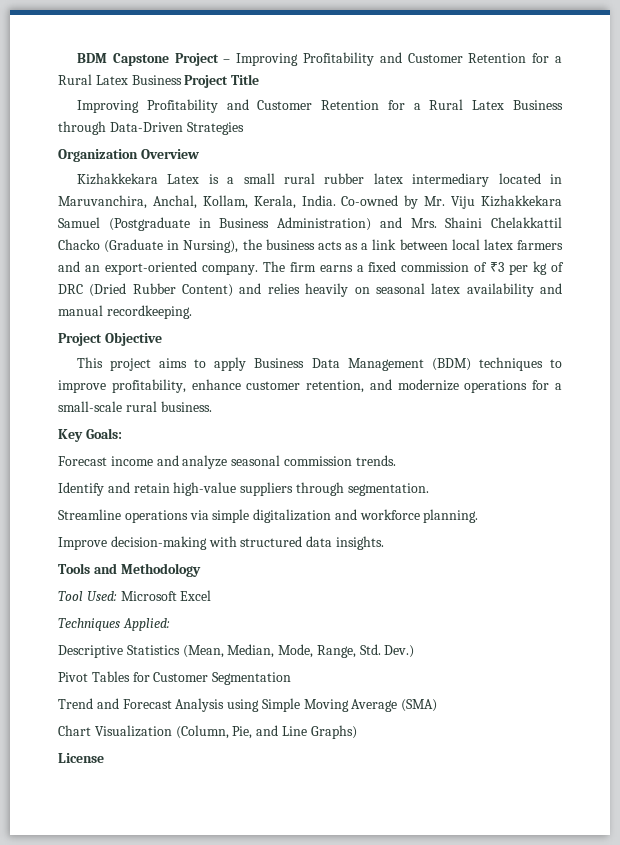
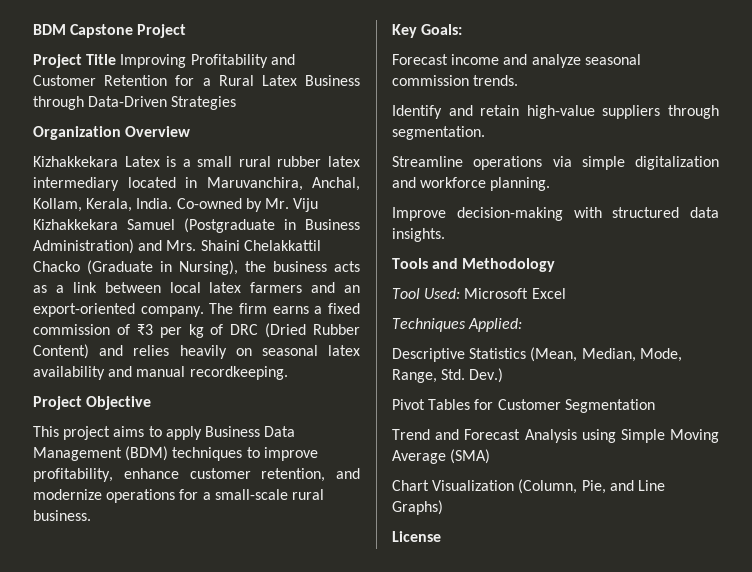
- BDM Capstone Project – Improving Profitability and Customer Retention for a Rural Latex Business Project Title
- Improving Profitability and Customer Retention for a Rural Latex Business through Data-Driven Strategies
+ BDM Capstone Project
+ Project Title Improving Profitability and Customer Retention for a Rural Latex Business through Data-Driven Strategies

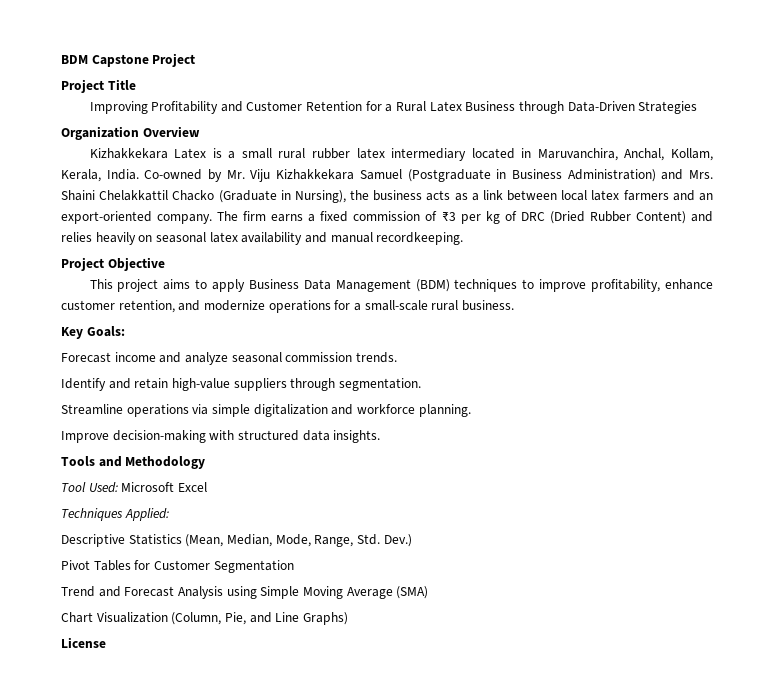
- Project Title Improving Profitability and Customer Retention for a Rural Latex Business through Data-Driven Strategies
+ Project Title
+ Improving Profitability and Customer Retention for a Rural Latex Business through Data-Driven Strategies

